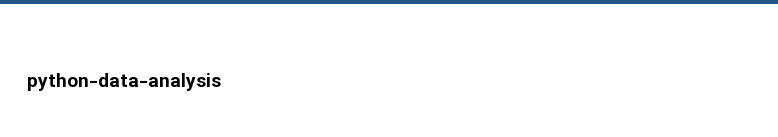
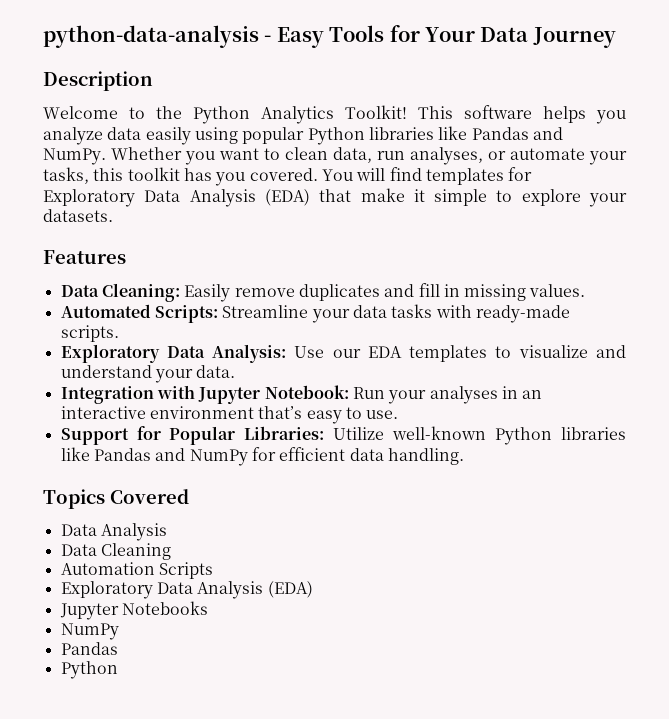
- python-data-analysis
+ python-data-analysis - Easy Tools for Your Data Journey
+ Description
+ Welcome to the Python Analytics Toolkit! This software helps you analyze data easily using popular Python libraries like Pandas and NumPy. Whether you want to clean data, run analyses, or automate your tasks, this toolkit has you covered. You will find templates for Exploratory Data Analysis (EDA) that make it simple to explore your datasets.
+ Features
+ Data Cleaning: Easily remove duplicates and fill in missing values.
+ Automated Scripts: Streamline your data tasks with ready-made scripts.
+ Exploratory Data Analysis: Use our EDA templates to visualize and understand your data.
+ Integration with Jupyter Notebook: Run your analyses in an interactive environment that’s easy to use.
+ Support for Popular Libraries: Utilize well-known Python libraries like Pandas and NumPy for efficient data handling.
+ Topics Covered
+ Data Analysis
+ Data Cleaning
+ Automation Scripts
+ Exploratory Data Analysis (EDA)
+ Jupyter Notebooks
+ NumPy
+ Pandas
+ Python

